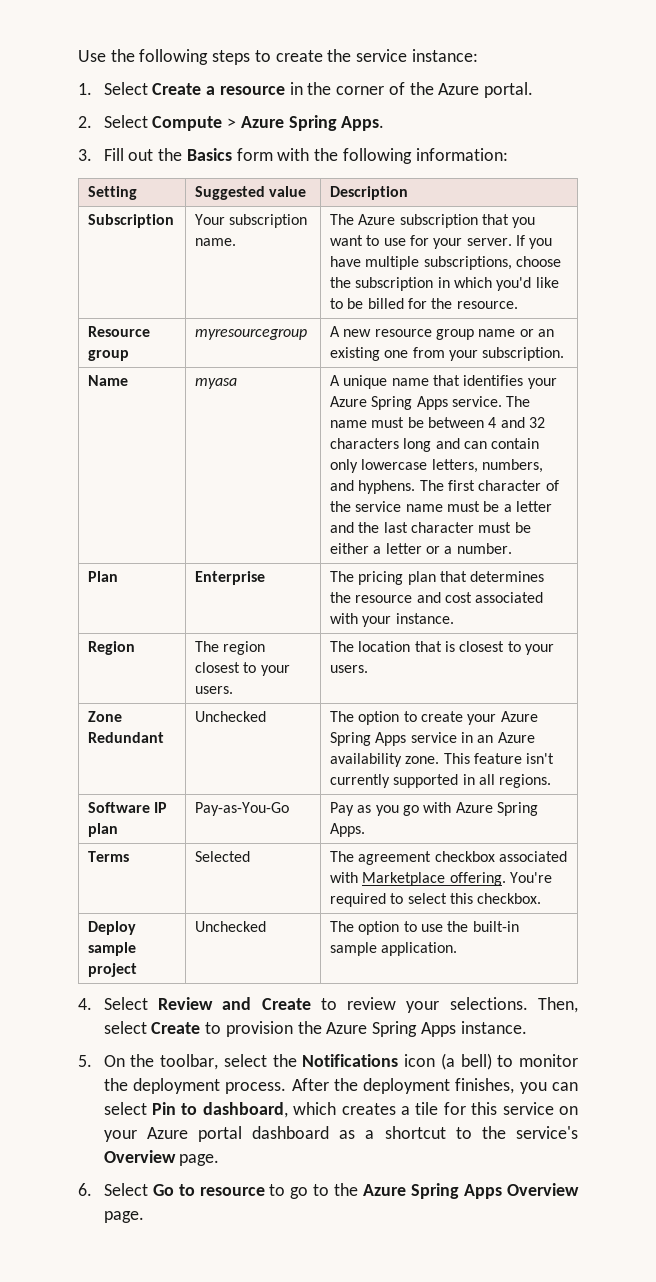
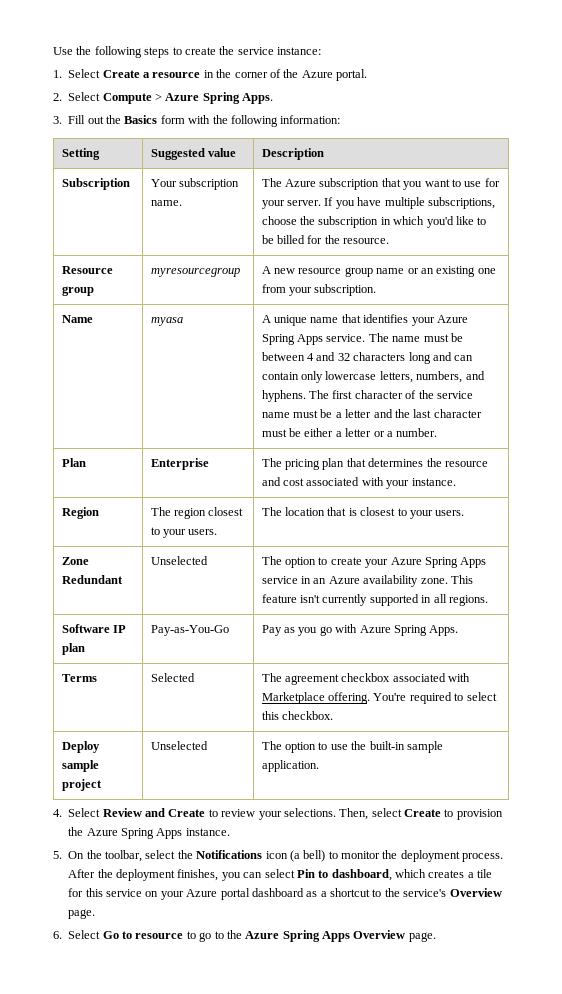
- Zone Redundant | Unchecked | The option to create your Azure Spring Apps service in an Azure availability zone. This feature isn't currently supported in all regions.
+ Zone Redundant | Unselected | The option to create your Azure Spring Apps service in an Azure availability zone. This feature isn't currently supported in all regions.
- Deploy sample project | Unchecked | The option to use the built-in sample application.
+ Deploy sample project | Unselected | The option to use the built-in sample application.

